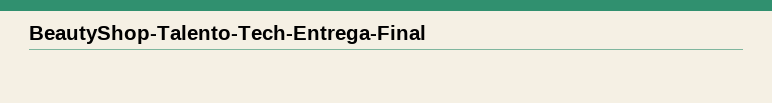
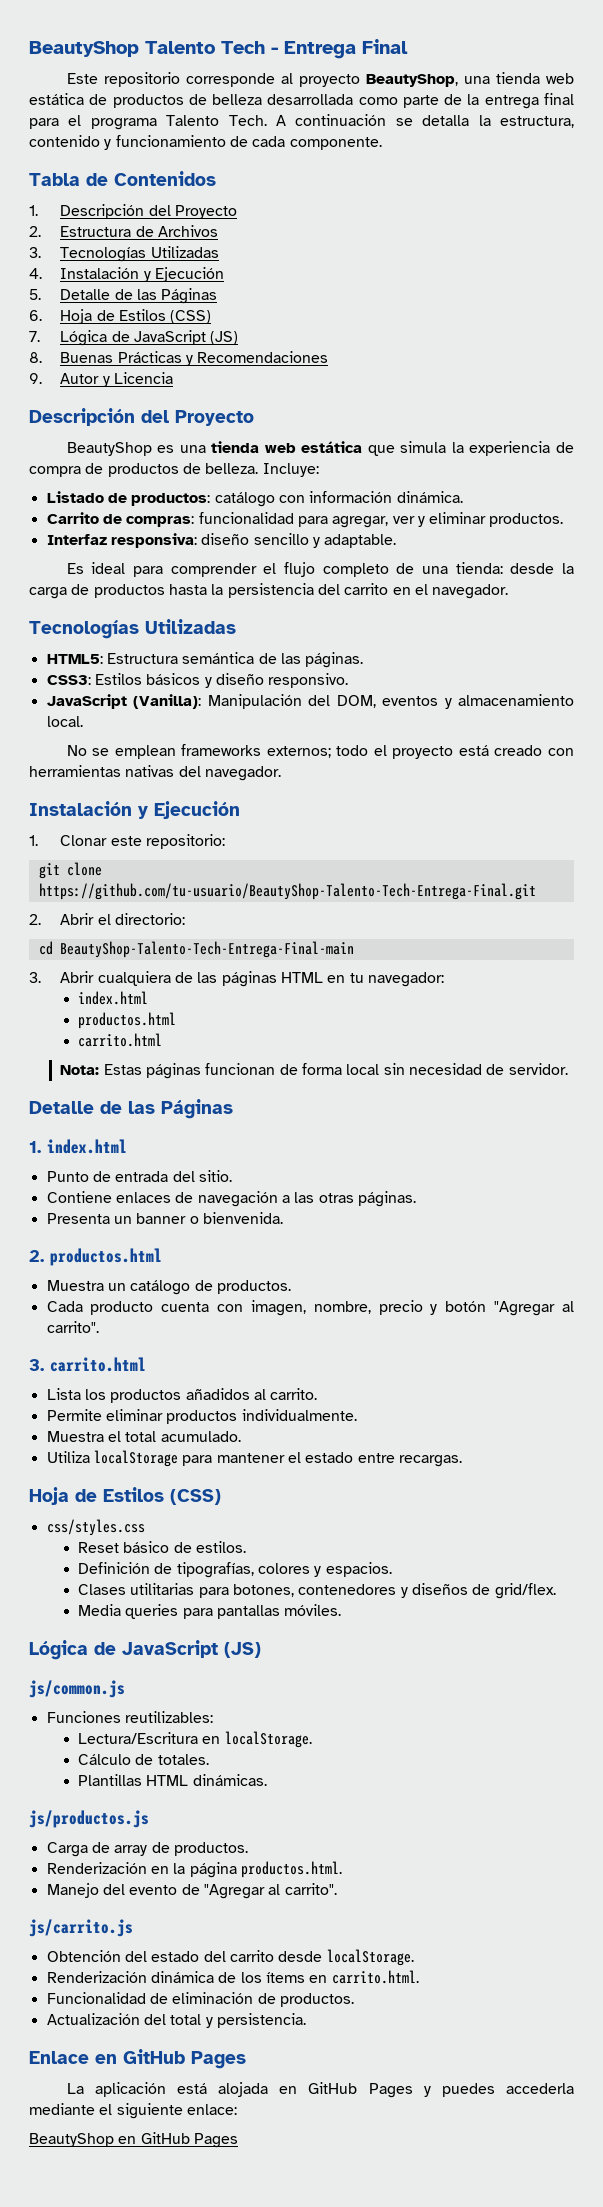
- BeautyShop-Talento-Tech-Entrega-Final
+ BeautyShop Talento Tech - Entrega Final
+ Este repositorio corresponde al proyecto BeautyShop, una tienda web estática de productos de belleza desarrollada como parte de la entrega final para el programa Talento Tech. A continuación se detalla la estructura, contenido y funcionamiento de cada componente.
+ Tabla de Contenidos
+ 1. Descripción del Proyecto
+ 2. Estructura de Archivos
+ 3. Tecnologías Utilizadas
+ 4. Instalación y Ejecución
+ 5. Detalle de las Páginas
+ 6. Hoja de Estilos (CSS)
+ 7. Lógica de JavaScript (JS)
+ 8. Buenas Prácticas y Recomendaciones
+ 9. Autor y Licencia
+ Descripción del Proyecto
+ BeautyShop es una tienda web estática que simula la experiencia de compra de productos de belleza. Incluye:
+ Listado de productos: catálogo con información dinámica.
+ Carrito de compras: funcionalidad para agregar, ver y eliminar productos.
+ Interfaz responsiva: diseño sencillo y adaptable.
+ Es ideal para comprender el flujo completo de una tienda: desde la carga de productos hasta la persistencia del carrito en el navegador.
+ Tecnologías Utilizadas
+ HTML5: Estructura semántica de las páginas.
+ CSS3: Estilos básicos y diseño responsivo.
+ JavaScript (Vanilla): Manipulación del DOM, eventos y almacenamiento local.
+ No se emplean frameworks externos; todo el proyecto está creado con herramientas nativas del navegador.
+ Instalación y Ejecución
+ 1. Clonar este repositorio:
+ git clone https://github.com/tu-usuario/BeautyShop-Talento-Tech-Entrega-Final.git
+ 2. Abrir el directorio:
+ cd BeautyShop-Talento-Tech-Entrega-Final-main
+ 3. Abrir cualquiera de las páginas HTML en tu navegador:
+ index.html
+ productos.html
+ carrito.html
+ Nota: Estas páginas funcionan de forma local sin necesidad de servidor.
+ Detalle de las Páginas
+ 1. index.html
+ Punto de entrada del sitio.
+ Contiene enlaces de navegación a las otras páginas.
+ Presenta un banner o bienvenida.
+ 2. productos.html
+ Muestra un catálogo de productos.
+ Cada producto cuenta con imagen, nombre, precio y botón "Agregar al carrito".
+ 3. carrito.html
+ Lista los productos añadidos al carrito.
+ Permite eliminar productos individualmente.
+ Muestra el total acumulado.
+ Utiliza localStorage para mantener el estado entre recargas.
+ Hoja de Estilos (CSS)
+ css/styles.css
+ Reset básico de estilos.
+ Definición de tipografías, colores y espacios.
+ Clases utilitarias para botones, contenedores y diseños de grid/flex.
+ Media queries para pantallas móviles.
+ Lógica de JavaScript (JS)
+ js/common.js
+ Funciones reutilizables:
+ Lectura/Escritura en localStorage.
+ Cálculo de totales.
+ Plantillas HTML dinámicas.
+ js/productos.js
+ Carga de array de productos.
+ Renderización en la página productos.html.
+ Manejo del evento de "Agregar al carrito".
+ js/carrito.js
+ Obtención del estado del carrito desde localStorage.
+ Renderización dinámica de los ítems en carrito.html.
+ Funcionalidad de eliminación de productos.
+ Actualización del total y persistencia.
+ Enlace en GitHub Pages
+ La aplicación está alojada en GitHub Pages y puedes accederla mediante el siguiente enlace:
+ BeautyShop en GitHub Pages

